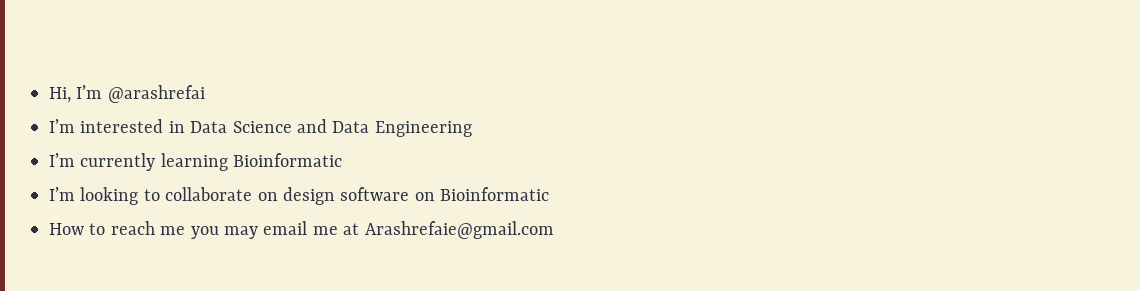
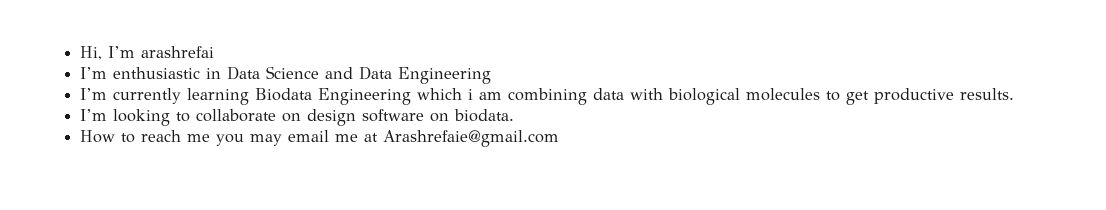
- Hi, I’m @arashrefai
- I’m interested in Data Science and Data Engineering
+ Hi, I’m arashrefai
+ I’m enthusiastic in Data Science and Data Engineering
- I’m currently learning Bioinformatic
+ I’m currently learning Biodata Engineering which i am combining data with biological molecules to get productive results.
- I’m looking to collaborate on design software on Bioinformatic
+ I’m looking to collaborate on design software on biodata.

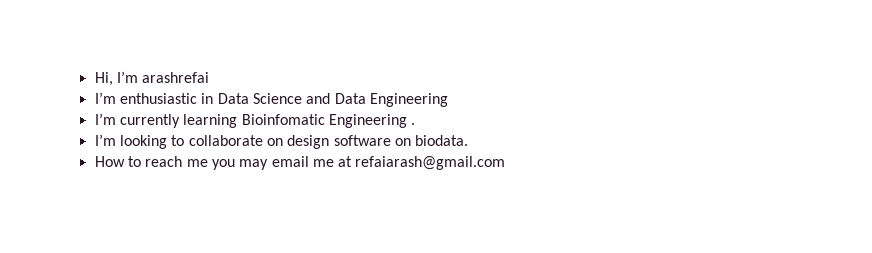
- I’m currently learning Biodata Engineering which i am combining data with biological molecules to get productive results.
+ I’m currently learning Bioinfomatic Engineering .
- How to reach me you may email me at Arashrefaie@gmail.com
+ How to reach me you may email me at refaiarash@gmail.com

